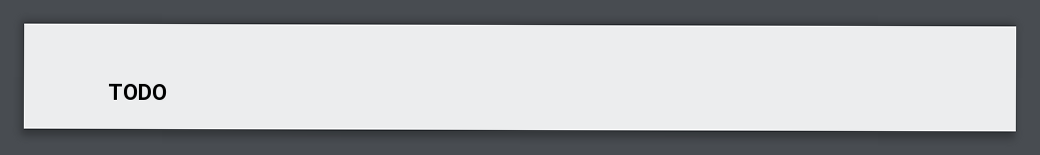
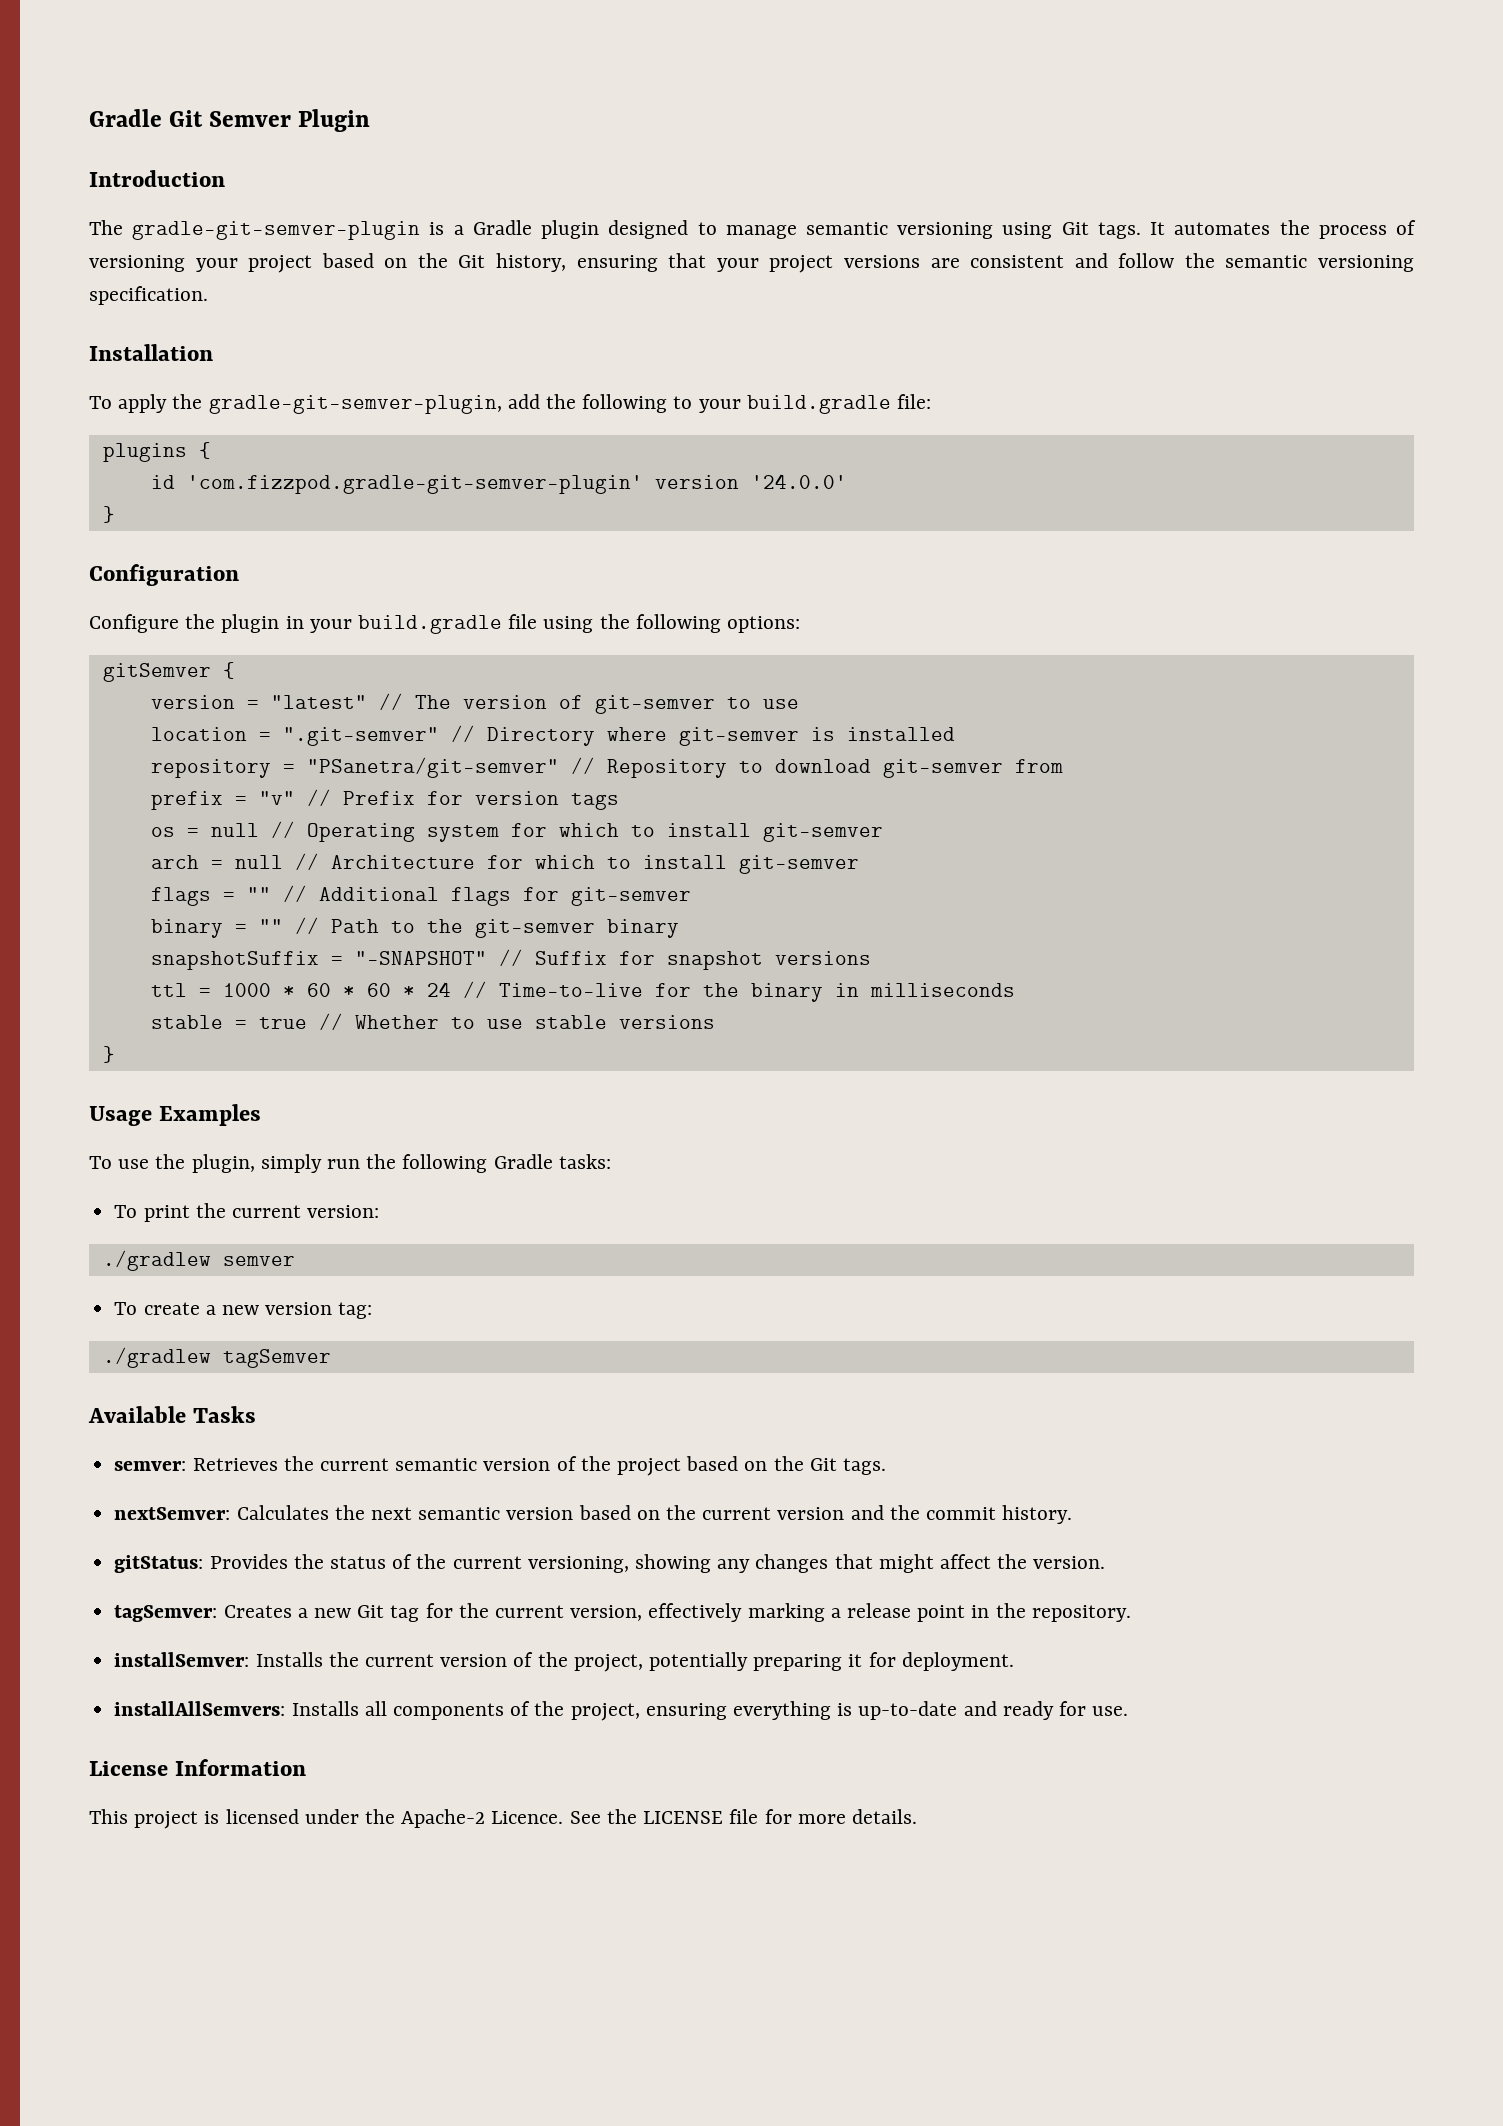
- TODO
+ Gradle Git Semver Plugin
+ Introduction
+ The gradle-git-semver-plugin is a Gradle plugin designed to manage semantic versioning using Git tags. It automates the process of versioning your project based on the Git history, ensuring that your project versions are consistent and follow the semantic versioning specification.
+ Installation
+ To apply the gradle-git-semver-plugin, add the following to your build.gradle file:
+ plugins {
+ id 'com.fizzpod.gradle-git-semver-plugin' version '24.0.0'
+ }
+ Configuration
+ Configure the plugin in your build.gradle file using the following options:
+ gitSemver {
+ version = "latest" // The version of git-semver to use
+ location = ".git-semver" // Directory where git-semver is installed
+ repository = "PSanetra/git-semver" // Repository to download git-semver from
+ prefix = "v" // Prefix for version tags
+ os = null // Operating system for which to install git-semver
+ arch = null // Architecture for which to install git-semver
+ flags = "" // Additional flags for git-semver
+ binary = "" // Path to the git-semver binary
+ snapshotSuffix = "-SNAPSHOT" // Suffix for snapshot versions
+ ttl = 1000 * 60 * 60 * 24 // Time-to-live for the binary in milliseconds
+ stable = true // Whether to use stable versions
+ }
+ Usage Examples
+ To use the plugin, simply run the following Gradle tasks:
+ To print the current version:
+ ./gradlew semver
+ To create a new version tag:
+ ./gradlew tagSemver
+ Available Tasks
+ semver: Retrieves the current semantic version of the project based on the Git tags.
+ nextSemver: Calculates the next semantic version based on the current version and the commit history.
+ gitStatus: Provides the status of the current versioning, showing any changes that might affect the version.
+ tagSemver: Creates a new Git tag for the current version, effectively marking a release point in the repository.
+ installSemver: Installs the current version of the project, potentially preparing it for deployment.
+ installAllSemvers: Installs all components of the project, ensuring everything is up-to-date and ready for use.
+ License Information
+ This project is licensed under the Apache-2 Licence. See the LICENSE file for more details.

